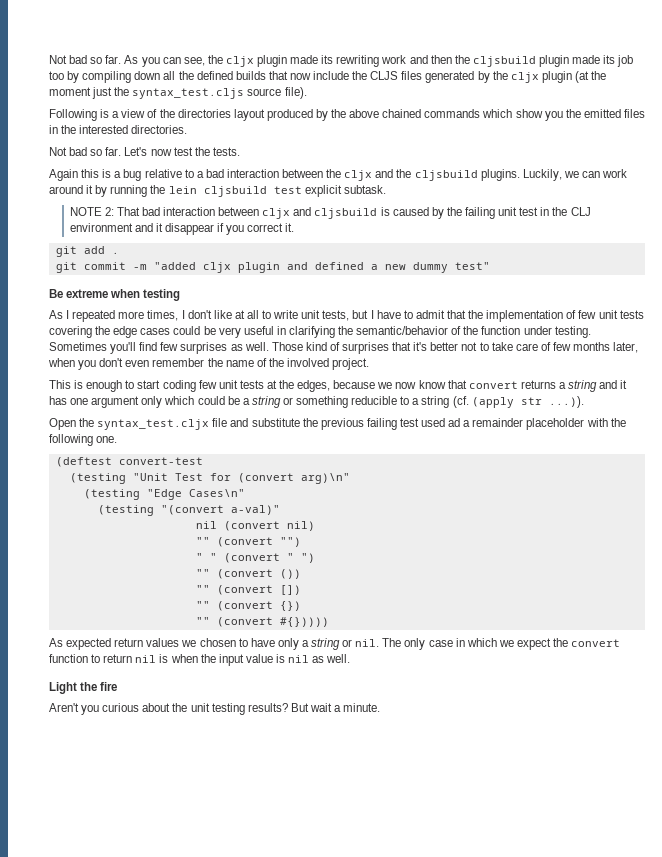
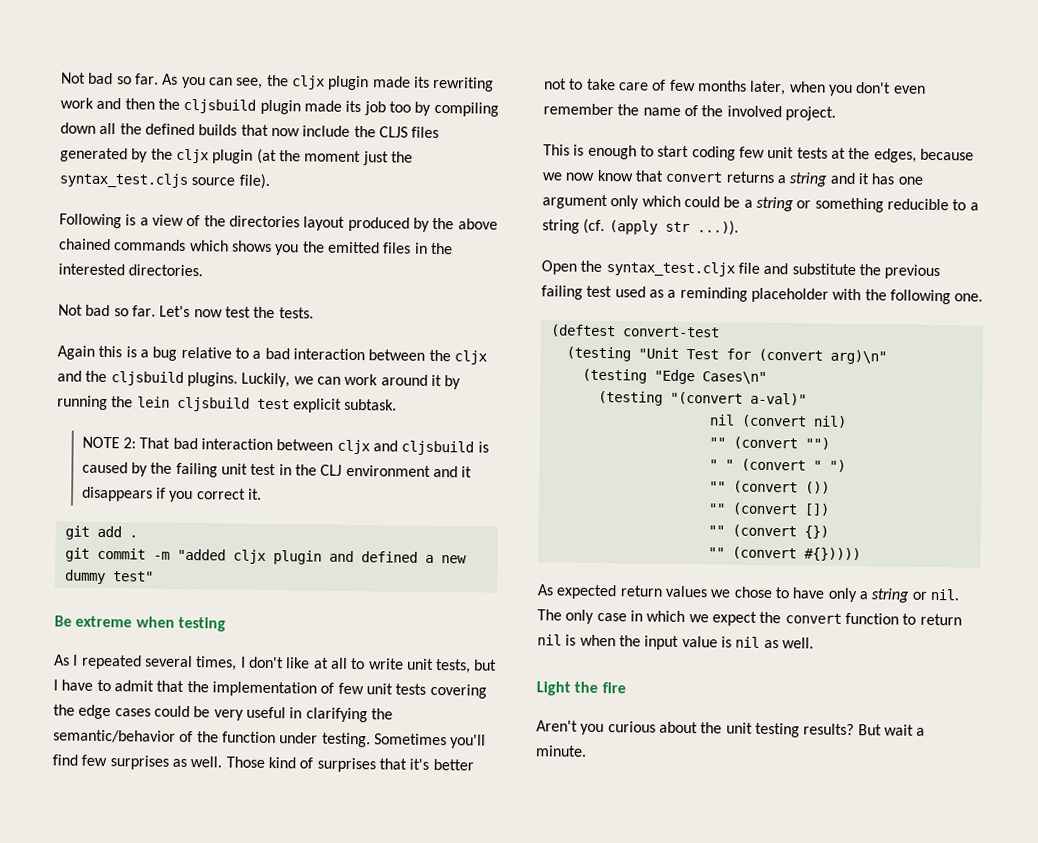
- Following is a view of the directories layout produced by the above chained commands which show you the emitted files in the interested directories.
+ Following is a view of the directories layout produced by the above chained commands which shows you the emitted files in the interested directories.
- NOTE 2: That bad interaction between cljx and cljsbuild is caused by the failing unit test in the CLJ environment and it disappear if you correct it.
+ NOTE 2: That bad interaction between cljx and cljsbuild is caused by the failing unit test in the CLJ environment and it disappears if you correct it.
- As I repeated more times, I don't like at all to write unit tests, but I have to admit that the implementation of few unit tests covering the edge cases could be very useful in clarifying the semantic/behavior of the function under testing.
+ As I repeated several times, I don't like at all to write unit tests, but I have to admit that the implementation of few unit tests covering the edge cases could be very useful in clarifying the semantic/behavior of the function under testing.
- Open the syntax_test.cljx file and substitute the previous failing test used ad a remainder placeholder with the following one.
+ Open the syntax_test.cljx file and substitute the previous failing test used as a reminding placeholder with the following one.
- As expected return values we chosen to have only a string or nil.
+ As expected return values we chose to have only a string or nil.

